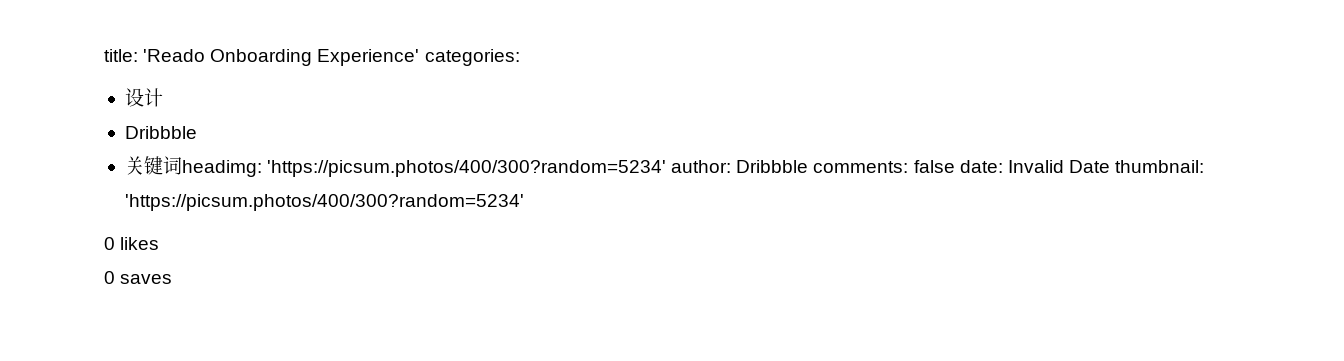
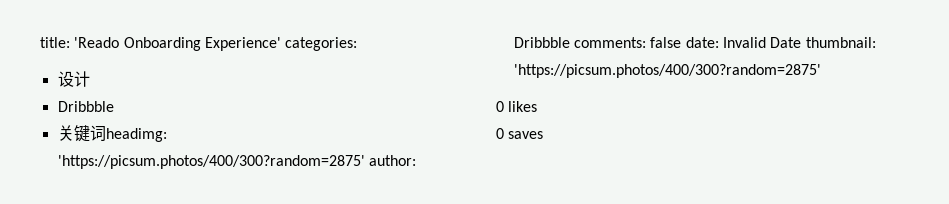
- 关键词headimg: 'https://picsum.photos/400/300?random=5234' author: Dribbble comments: false date: Invalid Date thumbnail: 'https://picsum.photos/400/300?random=5234'
+ 关键词headimg: 'https://picsum.photos/400/300?random=2875' author: Dribbble comments: false date: Invalid Date thumbnail: 'https://picsum.photos/400/300?random=2875'

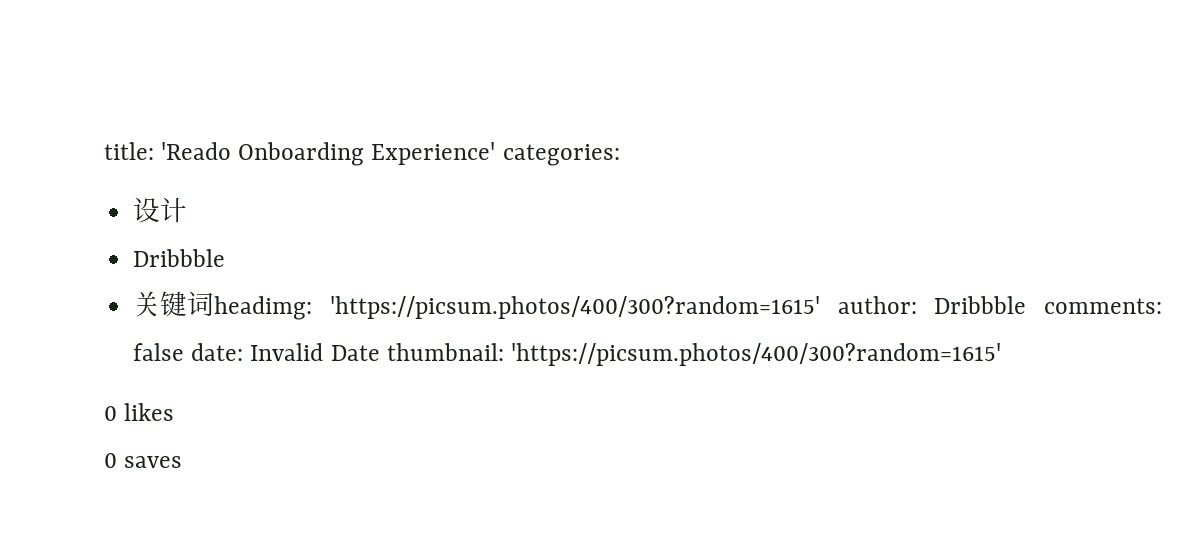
- 关键词headimg: 'https://picsum.photos/400/300?random=2875' author: Dribbble comments: false date: Invalid Date thumbnail: 'https://picsum.photos/400/300?random=2875'
+ 关键词headimg: 'https://picsum.photos/400/300?random=1615' author: Dribbble comments: false date: Invalid Date thumbnail: 'https://picsum.photos/400/300?random=1615'

